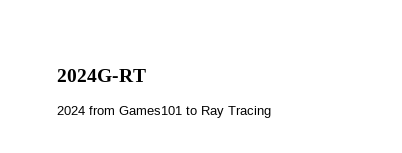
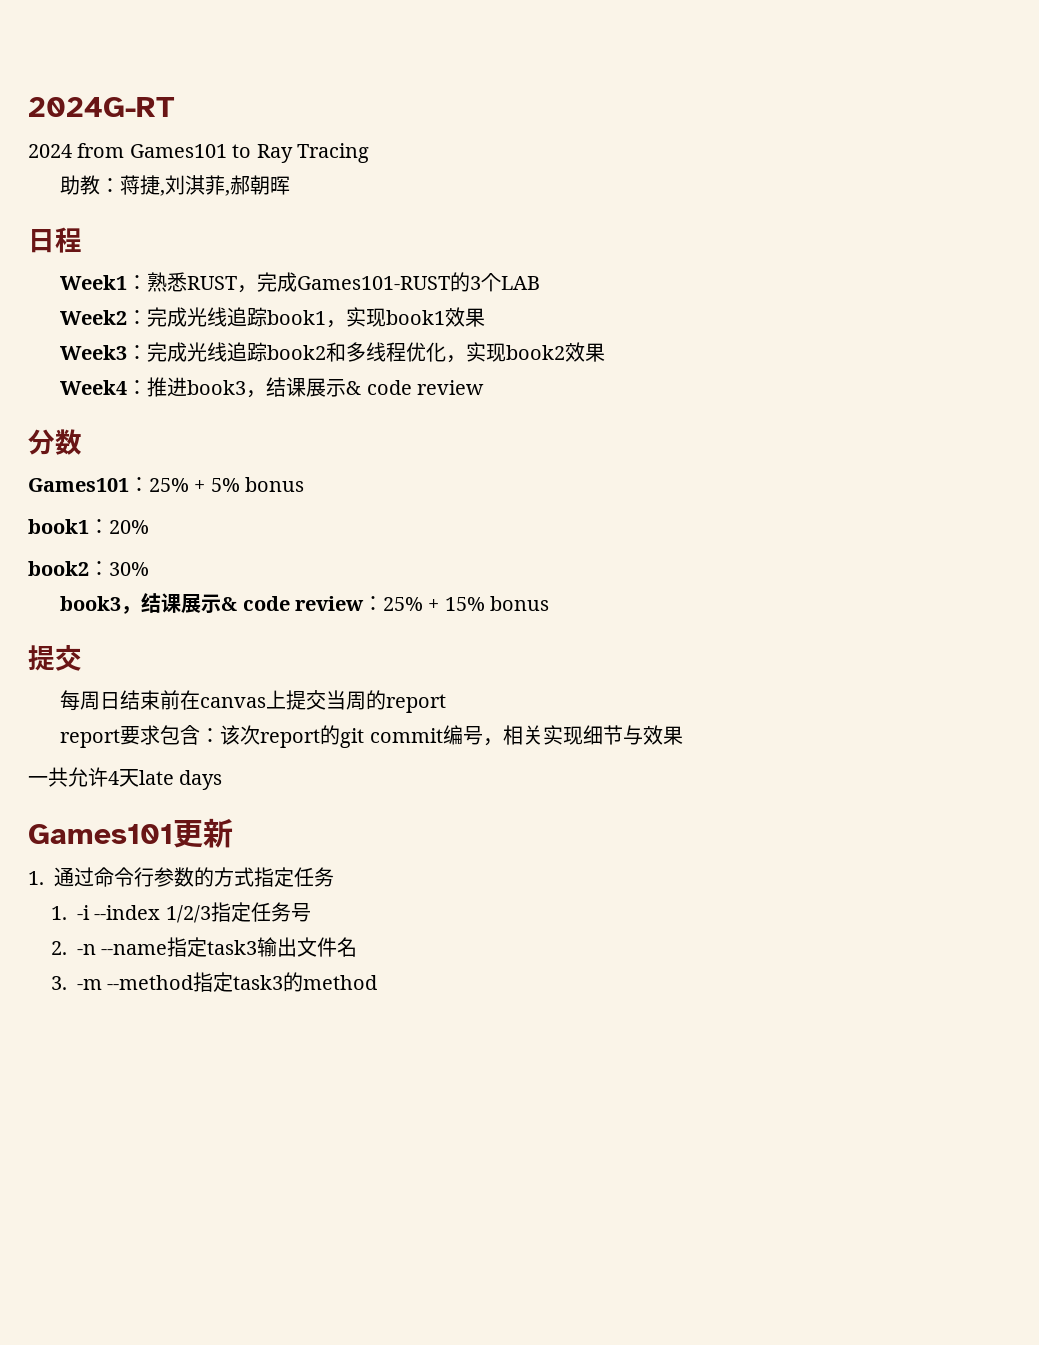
+ 助教：蒋捷,刘淇菲,郝朝晖
+ 日程
+ Week1：熟悉RUST，完成Games101-RUST的3个LAB
+ Week2：完成光线追踪book1，实现book1效果
+ Week3：完成光线追踪book2和多线程优化，实现book2效果
+ Week4：推进book3，结课展示& code review
+ 分数
+ Games101：25% + 5% bonus
+ book1：20%
+ book2：30%
+ book3，结课展示& code review：25% + 15% bonus
+ 提交
+ 每周日结束前在canvas上提交当周的report
+ report要求包含：该次report的git commit编号，相关实现细节与效果
+ 一共允许4天late days
+ Games101更新
+ 1.通过命令行参数的方式指定任务
+ 1. -i --index 1/2/3指定任务号
+ 2. -n --name指定task3输出文件名
+ 3. -m --method指定task3的method

